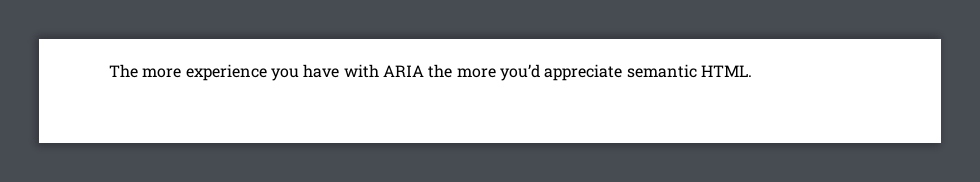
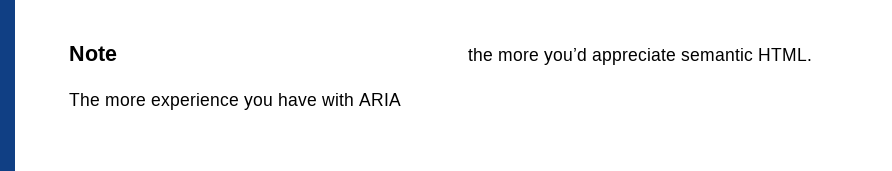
+ Note

